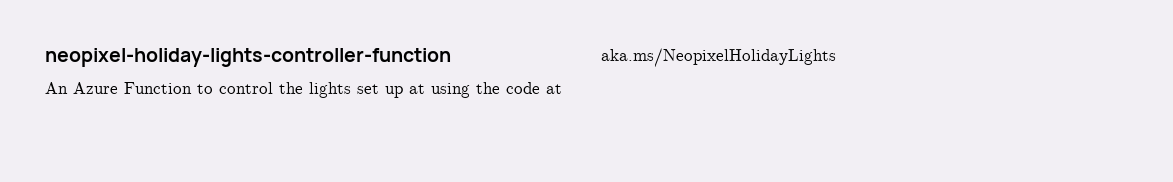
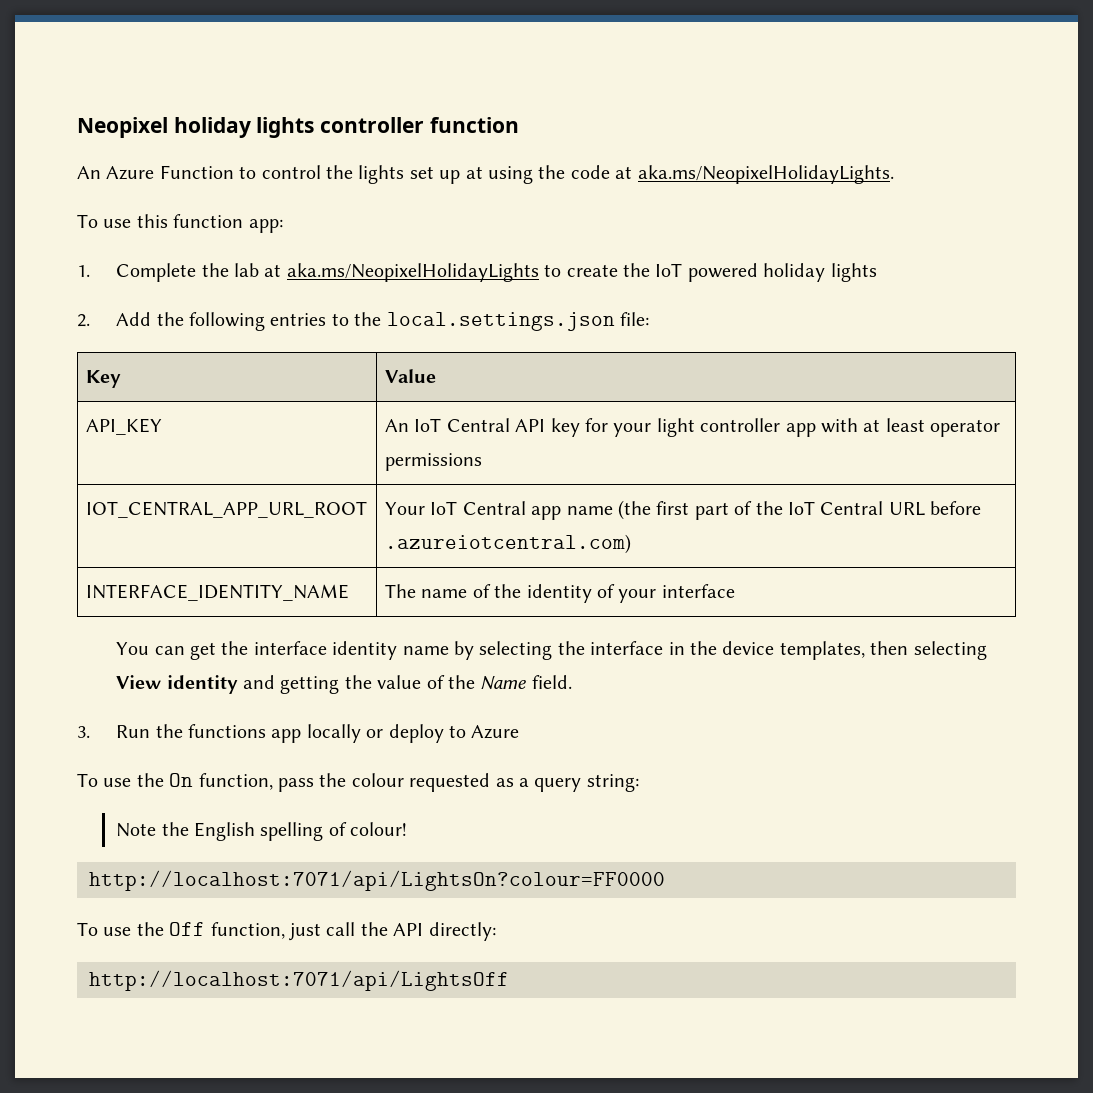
- neopixel-holiday-lights-controller-function
+ Neopixel holiday lights controller function
- An Azure Function to control the lights set up at using the code at aka.ms/NeopixelHolidayLights
+ An Azure Function to control the lights set up at using the code at aka.ms/NeopixelHolidayLights.
+ To use this function app:
+ 1. Complete the lab at aka.ms/NeopixelHolidayLights to create the IoT powered holiday lights
+ 2. Add the following entries to the local.settings.json file:
+ Key | Value
+ API_KEY | An IoT Central API key for your light controller app with at least operator permissions
+ IOT_CENTRAL_APP_URL_ROOT | Your IoT Central app name (the first part of the IoT Central URL before .azureiotcentral.com)
+ INTERFACE_IDENTITY_NAME | The name of the identity of your interface
+ You can get the interface identity name by selecting the interface in the device templates, then selecting View identity and getting the value of the Name field.
+ 3. Run the functions app locally or deploy to Azure
+ To use the On function, pass the colour requested as a query string:
+ Note the English spelling of colour!
+ http://localhost:7071/api/LightsOn?colour=FF0000
+ To use the Off function, just call the API directly:
+ http://localhost:7071/api/LightsOff

